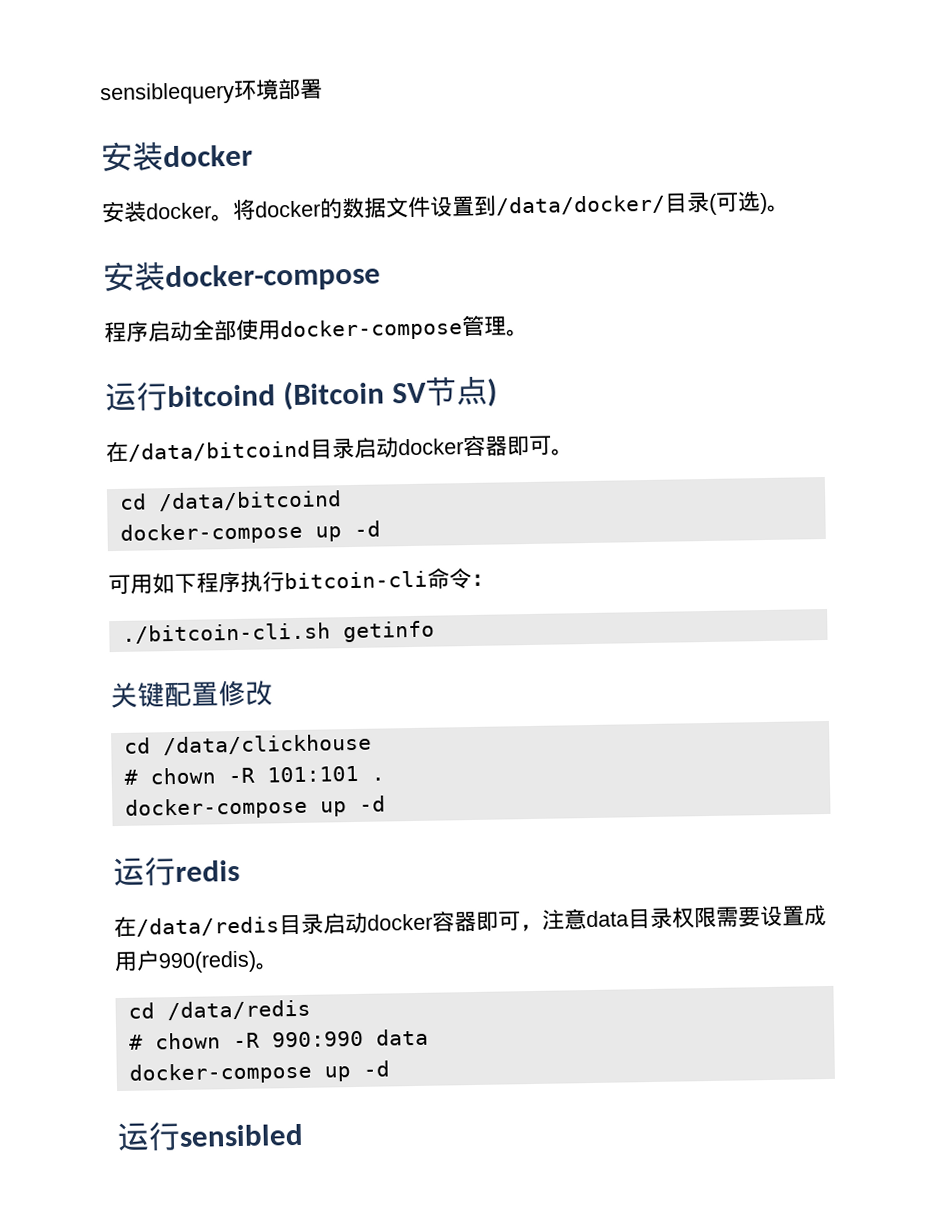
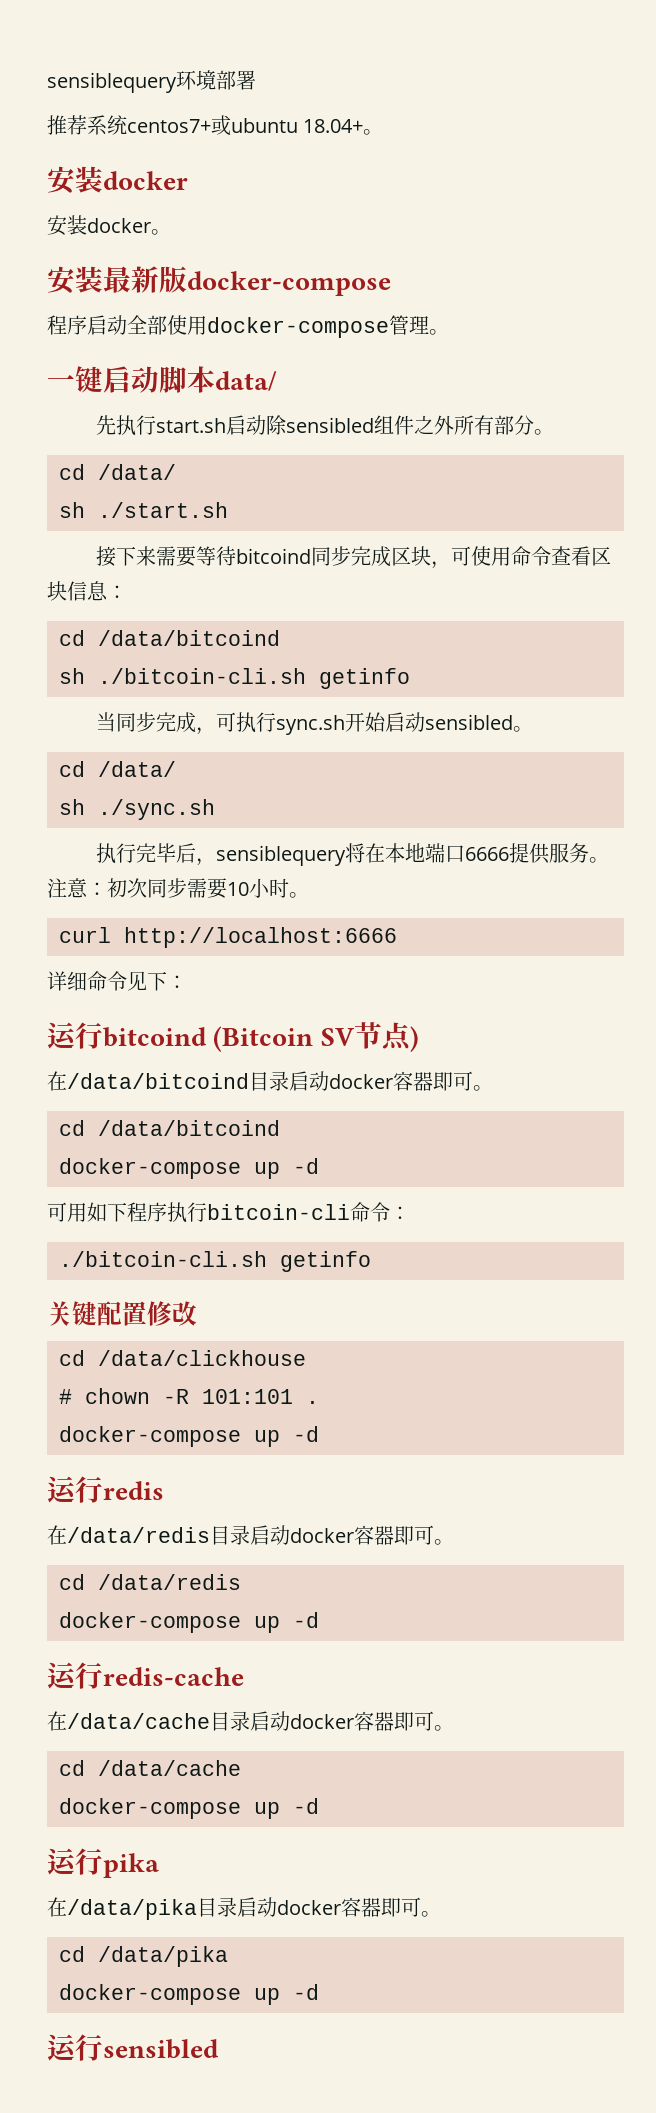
+ 推荐系统centos7+或ubuntu 18.04+。
- 安装docker。将docker的数据文件设置到/data/docker/目录(可选)。
- 安装docker-compose
+ 安装docker。
+ 安装最新版docker-compose
+ 一键启动脚本data/
+ 先执行start.sh启动除sensibled组件之外所有部分。
+ cd /data/
+ sh ./start.sh
+ 接下来需要等待bitcoind同步完成区块，可使用命令查看区块信息：
+ cd /data/bitcoind
+ sh ./bitcoin-cli.sh getinfo
+ 当同步完成，可执行sync.sh开始启动sensibled。
+ cd /data/
+ sh ./sync.sh
+ 执行完毕后，sensiblequery将在本地端口6666提供服务。注意：初次同步需要10小时。
+ curl http://localhost:6666
+ 详细命令见下：
- 在/data/redis目录启动docker容器即可，注意data目录权限需要设置成用户990(redis)。
+ 在/data/redis目录启动docker容器即可。
  cd /data/redis
- # chown -R 990:990 data
+ docker-compose up -d
+ 运行redis-cache
+ 在/data/cache目录启动docker容器即可。
+ cd /data/cache
+ docker-compose up -d
+ 运行pika
+ 在/data/pika目录启动docker容器即可。
+ cd /data/pika

